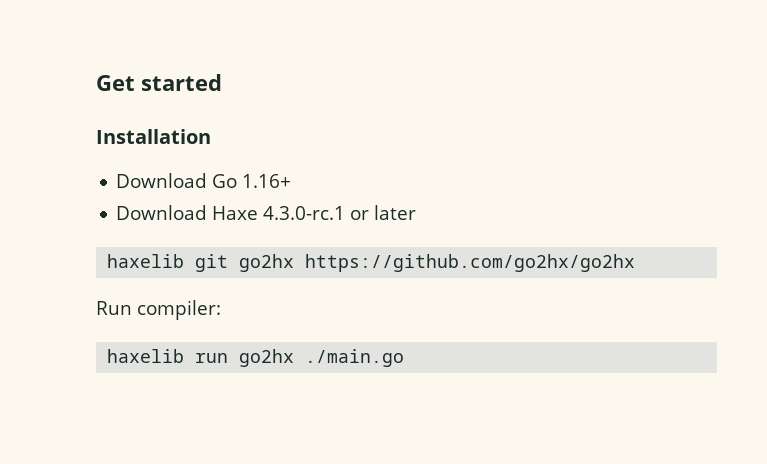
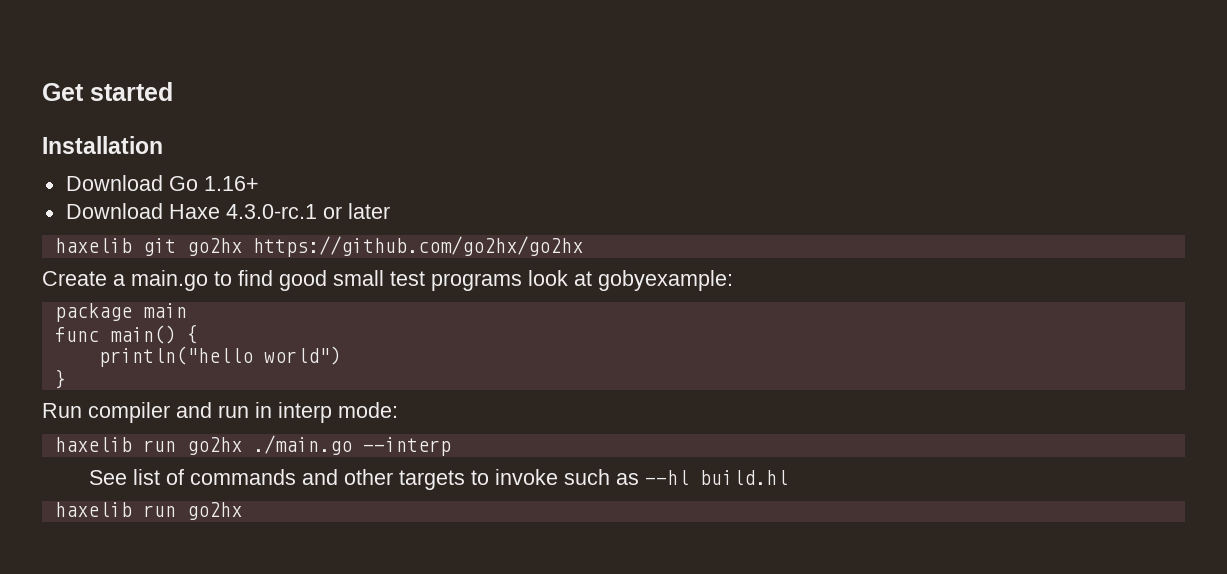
- Run compiler:
- haxelib run go2hx ./main.go
+ Create a main.go to find good small test programs look at gobyexample:
+ package main
+ func main() {
+ println("hello world")
+ }
+ Run compiler and run in interp mode:
+ haxelib run go2hx ./main.go --interp
+ See list of commands and other targets to invoke such as --hl build.hl
+ haxelib run go2hx

